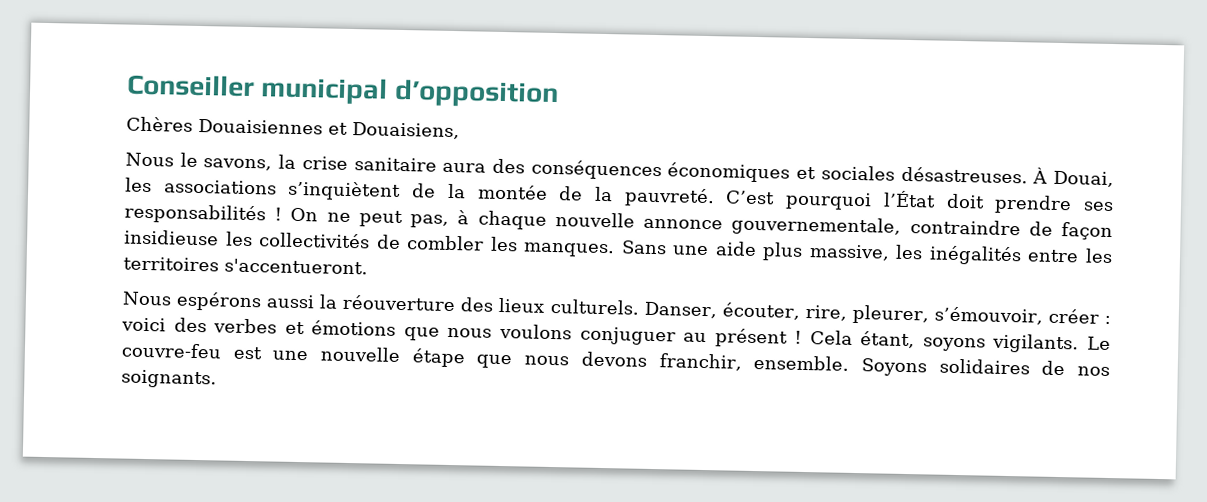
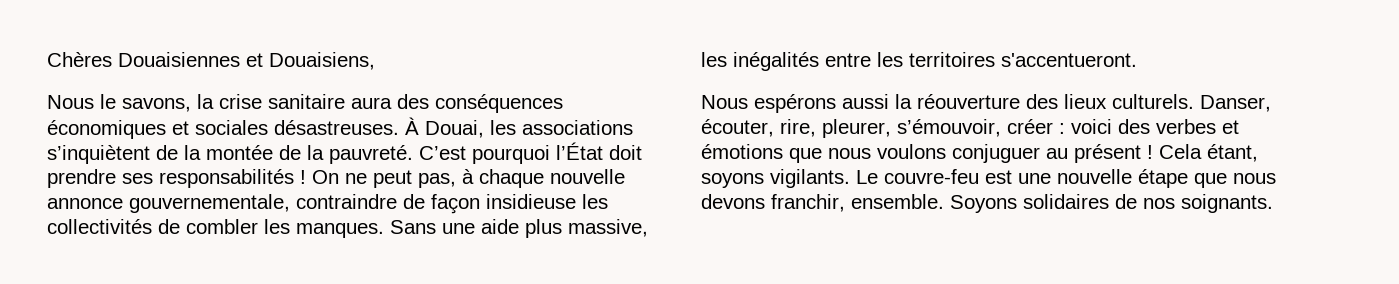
- Conseiller municipal d’opposition

